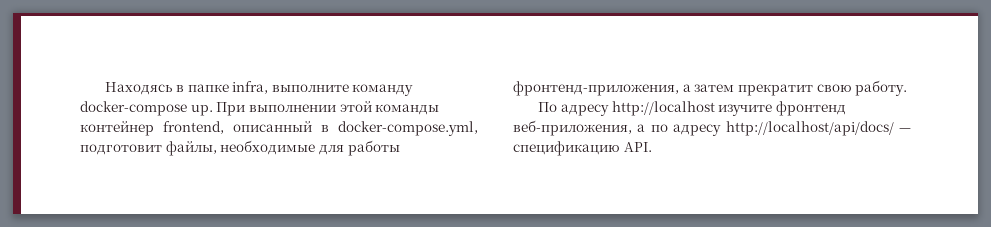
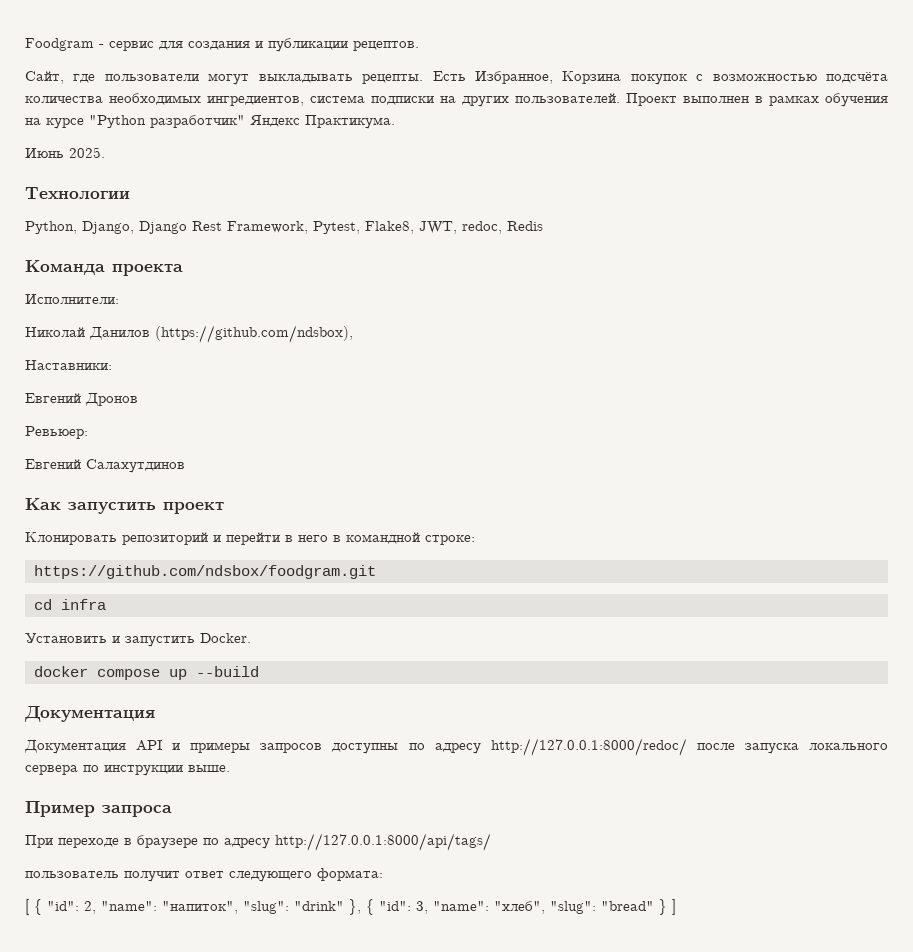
- Находясь в папке infra, выполните команду docker-compose up. При выполнении этой команды контейнер frontend, описанный в docker-compose.yml, подготовит файлы, необходимые для работы фронтенд-приложения, а затем прекратит свою работу.
- По адресу http://localhost изучите фронтенд веб-приложения, а по адресу http://localhost/api/docs/ — спецификацию API.
+ Foodgram - сервис для создания и публикации рецептов.
+ Сайт, где пользователи могут выкладывать рецепты. Есть Избранное, Корзина покупок с возможностью подсчёта количества необходимых ингредиентов, система подписки на других пользователей. Проект выполнен в рамках обучения на курсе "Python разработчик" Яндекс Практикума.
+ Июнь 2025.
+ Технологии
+ Python, Django, Django Rest Framework, Pytest, Flake8, JWT, redoc, Redis
+ Команда проекта
+ Исполнители:
+ Николай Данилов (https://github.com/ndsbox),
+ Наставники:
+ Евгений Дронов
+ Ревьюер:
+ Евгений Салахутдинов
+ Как запустить проект
+ Клонировать репозиторий и перейти в него в командной строке:
+ https://github.com/ndsbox/foodgram.git
+ cd infra
+ Установить и запустить Docker.
+ docker compose up --build
+ Документация
+ Документация API и примеры запросов доступны по адресу http://127.0.0.1:8000/redoc/ после запуска локального сервера по инструкции выше.
+ Пример запроса
+ При переходе в браузере по адресу http://127.0.0.1:8000/api/tags/
+ пользователь получит ответ следующего формата:
+ [ { "id": 2, "name": "напиток", "slug": "drink" }, { "id": 3, "name": "хлеб", "slug": "bread" } ]

